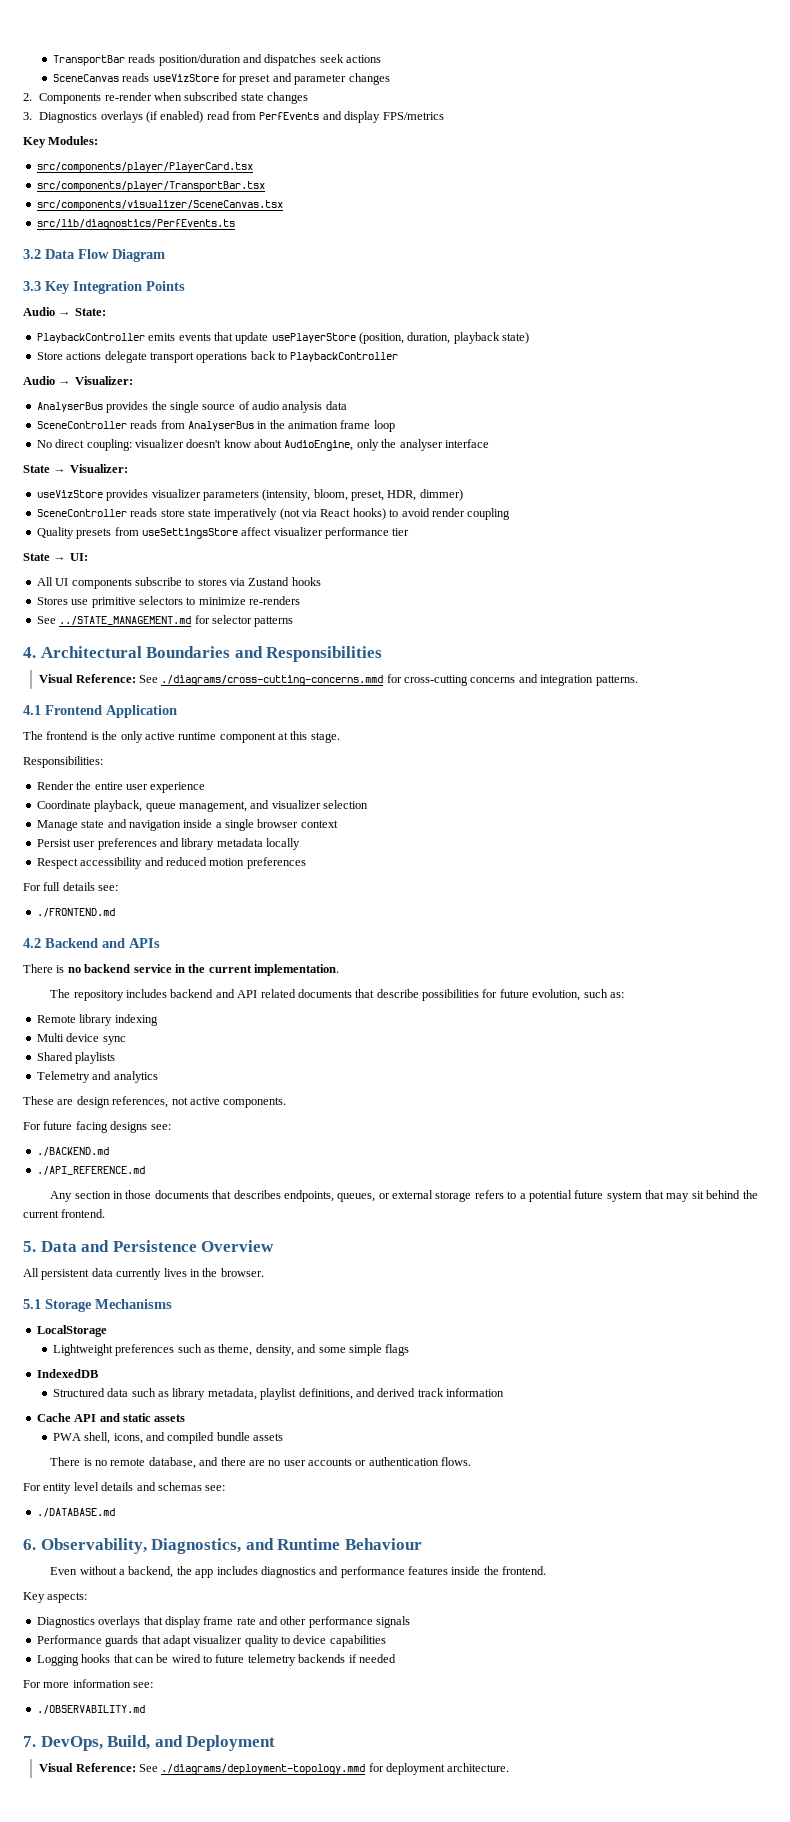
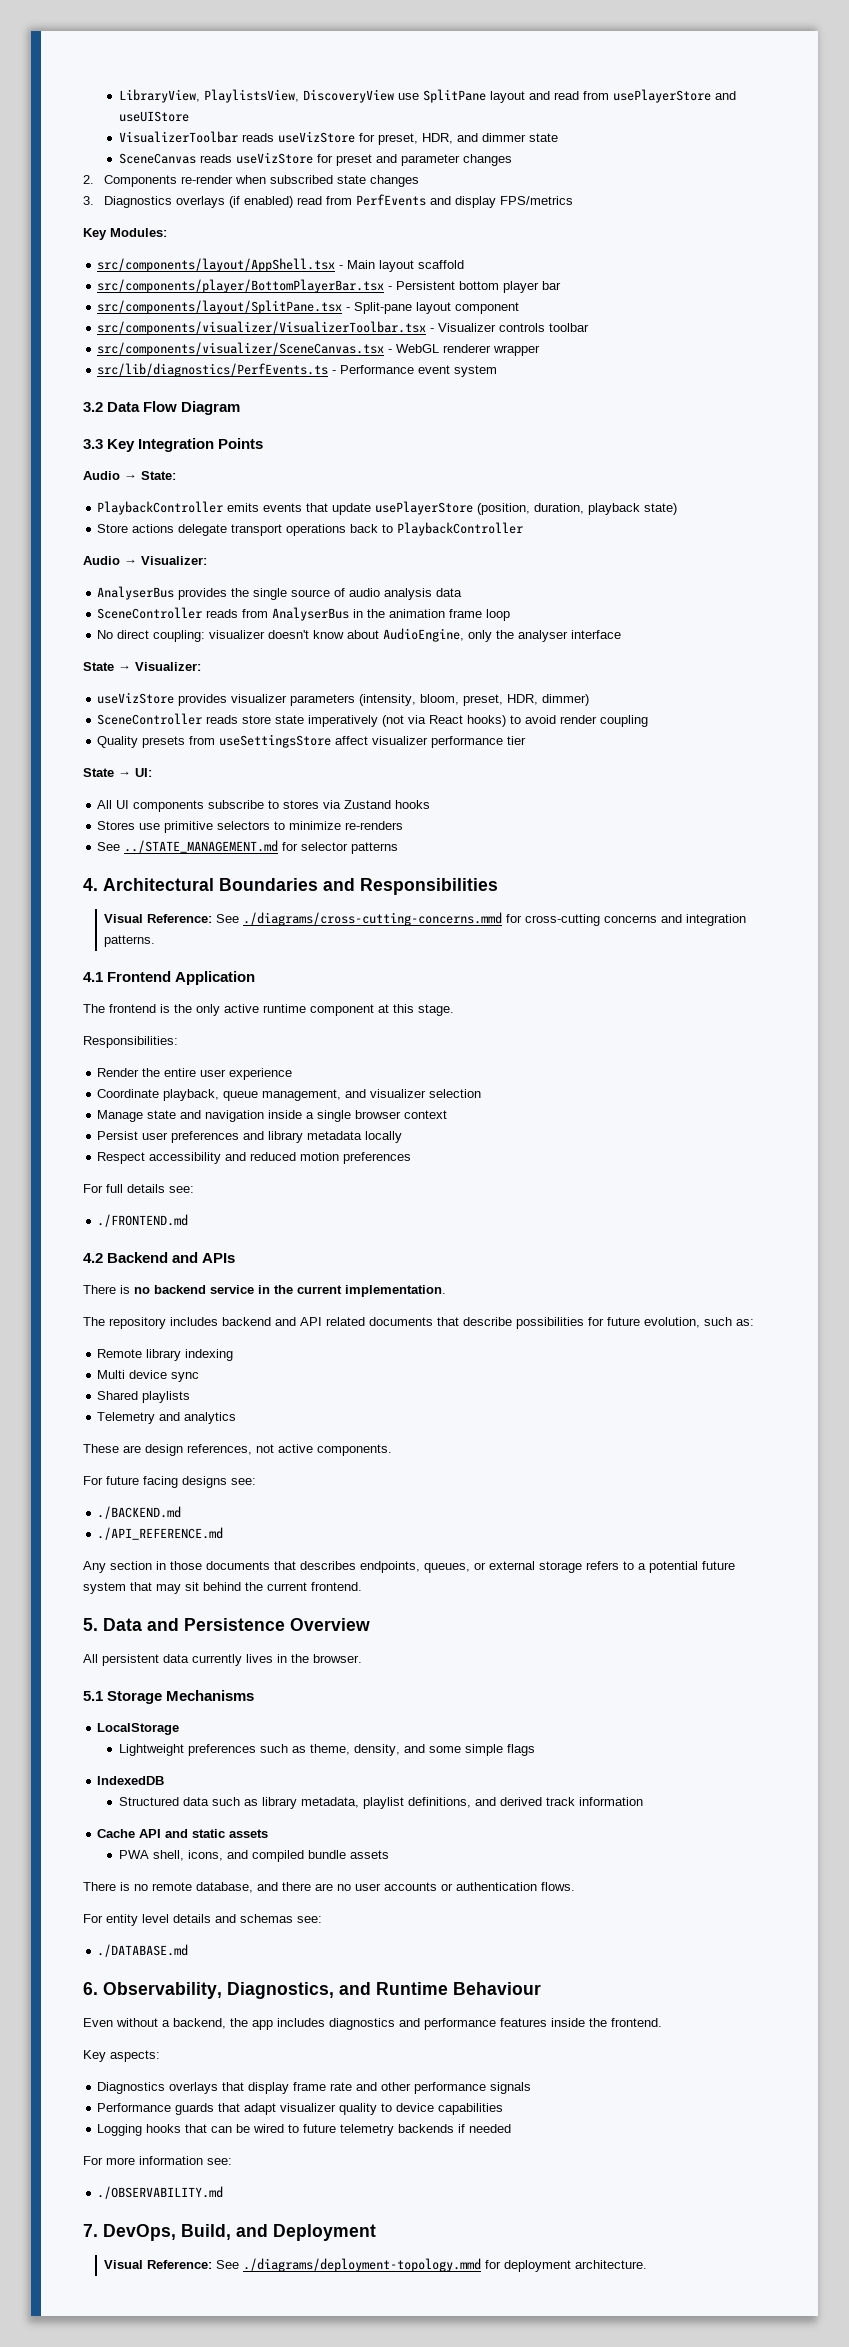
- TransportBar reads position/duration and dispatches seek actions
+ LibraryView, PlaylistsView, DiscoveryView use SplitPane layout and read from usePlayerStore and useUIStore
+ VisualizerToolbar reads useVizStore for preset, HDR, and dimmer state
- src/components/player/PlayerCard.tsx
- src/components/player/TransportBar.tsx
- src/components/visualizer/SceneCanvas.tsx
- src/lib/diagnostics/PerfEvents.ts
+ src/components/layout/AppShell.tsx - Main layout scaffold
+ src/components/player/BottomPlayerBar.tsx - Persistent bottom player bar
+ src/components/layout/SplitPane.tsx - Split-pane layout component
+ src/components/visualizer/VisualizerToolbar.tsx - Visualizer controls toolbar
+ src/components/visualizer/SceneCanvas.tsx - WebGL renderer wrapper
+ src/lib/diagnostics/PerfEvents.ts - Performance event system

